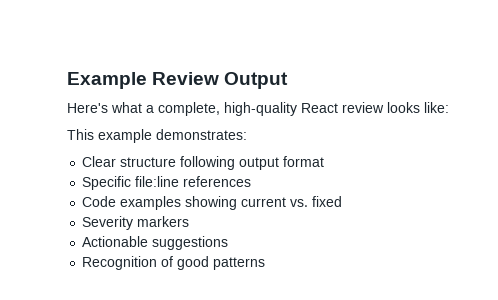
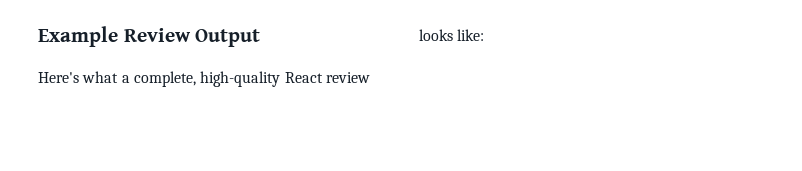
- This example demonstrates:
- Clear structure following output format
- Specific file:line references
- Code examples showing current vs. fixed
- Severity markers
- Actionable suggestions
- Recognition of good patterns

